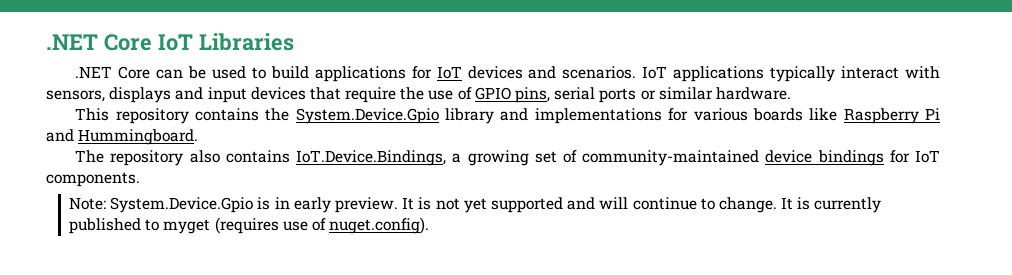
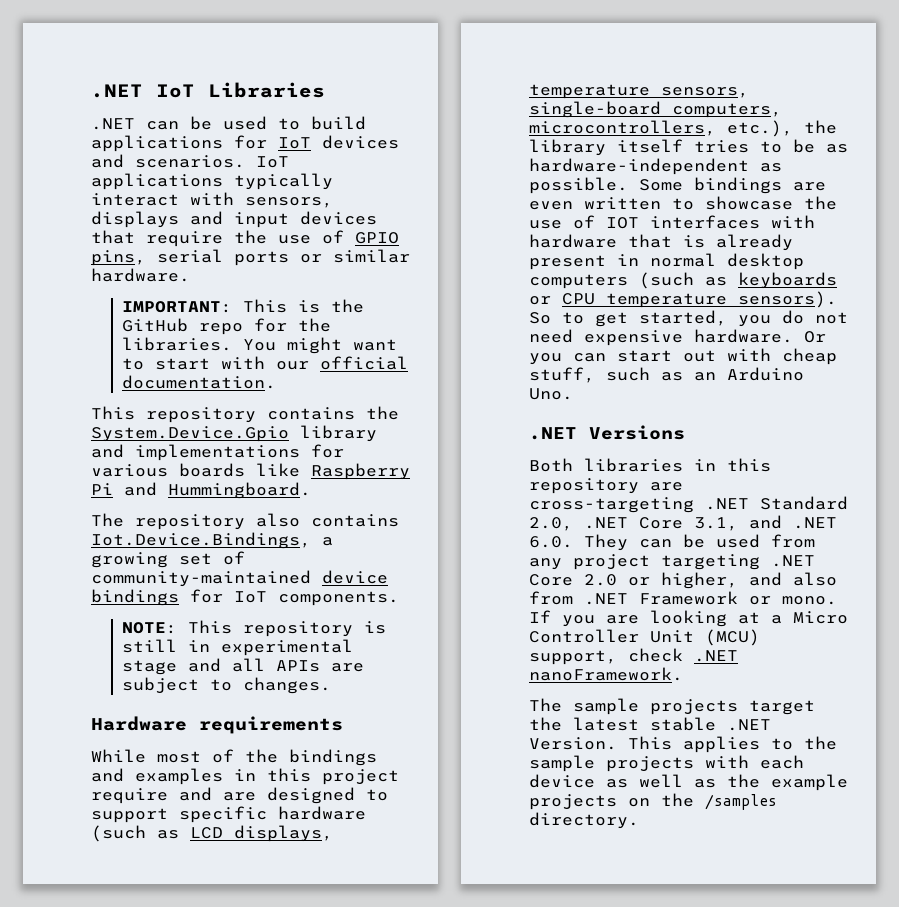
- .NET Core IoT Libraries
+ .NET IoT Libraries
- .NET Core can be used to build applications for IoT devices and scenarios.
+ .NET can be used to build applications for IoT devices and scenarios.
+ IMPORTANT: This is the GitHub repo for the libraries. You might want to start with our official documentation.
- The repository also contains IoT.Device.Bindings, a growing set of community-maintained device bindings for IoT components.
+ The repository also contains Iot.Device.Bindings, a growing set of community-maintained device bindings for IoT components.
- Note: System.Device.Gpio is in early preview. It is not yet supported and will continue to change. It is currently published to myget (requires use of nuget.config).
+ NOTE: This repository is still in experimental stage and all APIs are subject to changes.
+ Hardware requirements
+ While most of the bindings and examples in this project require and are designed to support specific hardware (such as LCD displays, temperature sensors, single-board computers, microcontrollers, etc.), the library itself tries to be as hardware-independent as possible. Some bindings are even written to showcase the use of IOT interfaces with hardware that is already present in normal desktop computers (such as keyboards or CPU temperature sensors). So to get started, you do not need expensive hardware. Or you can start out with cheap stuff, such as an Arduino Uno.
+ .NET Versions
+ Both libraries in this repository are cross-targeting .NET Standard 2.0, .NET Core 3.1, and .NET 6.0. They can be used from any project targeting .NET Core 2.0 or higher, and also from .NET Framework or mono. If you are looking at a Micro Controller Unit (MCU) support, check .NET nanoFramework.
+ The sample projects target the latest stable .NET Version. This applies to the sample projects with each device as well as the example projects on the /samples directory.

